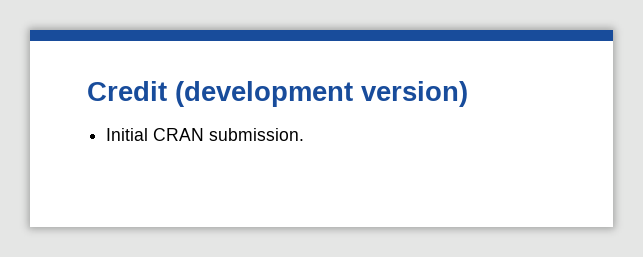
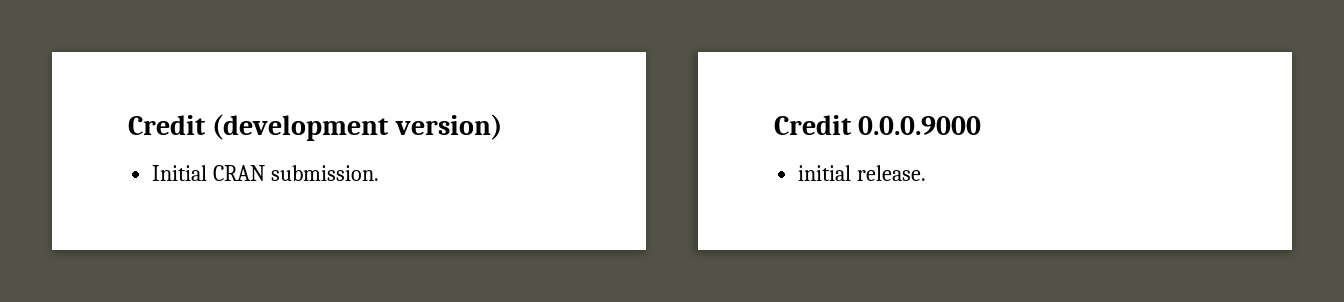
+ Credit 0.0.0.9000
+ initial release.

